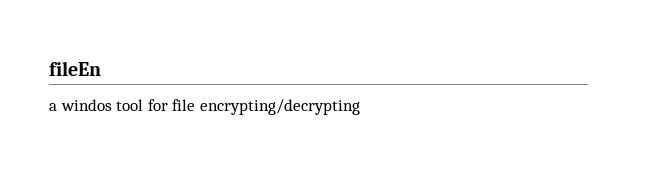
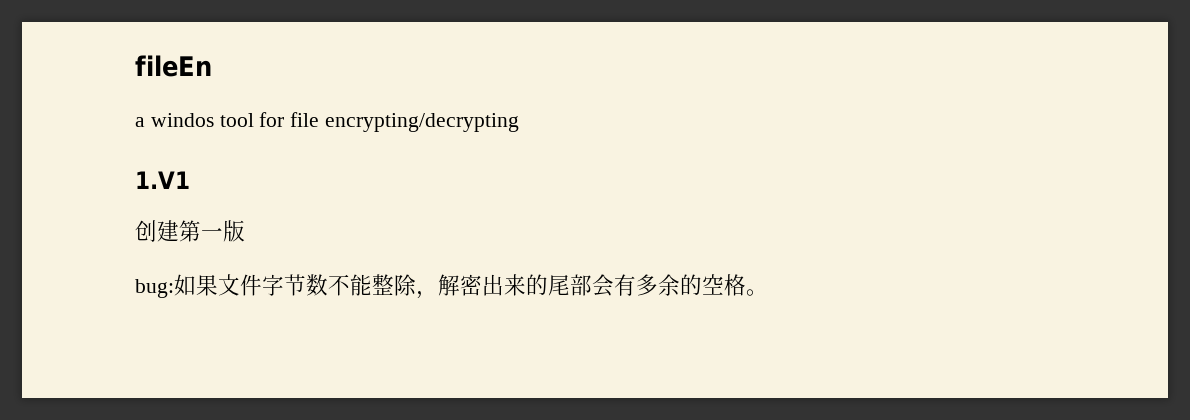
+ 1.V1
+ 创建第一版
+ bug:如果文件字节数不能整除，解密出来的尾部会有多余的空格。

